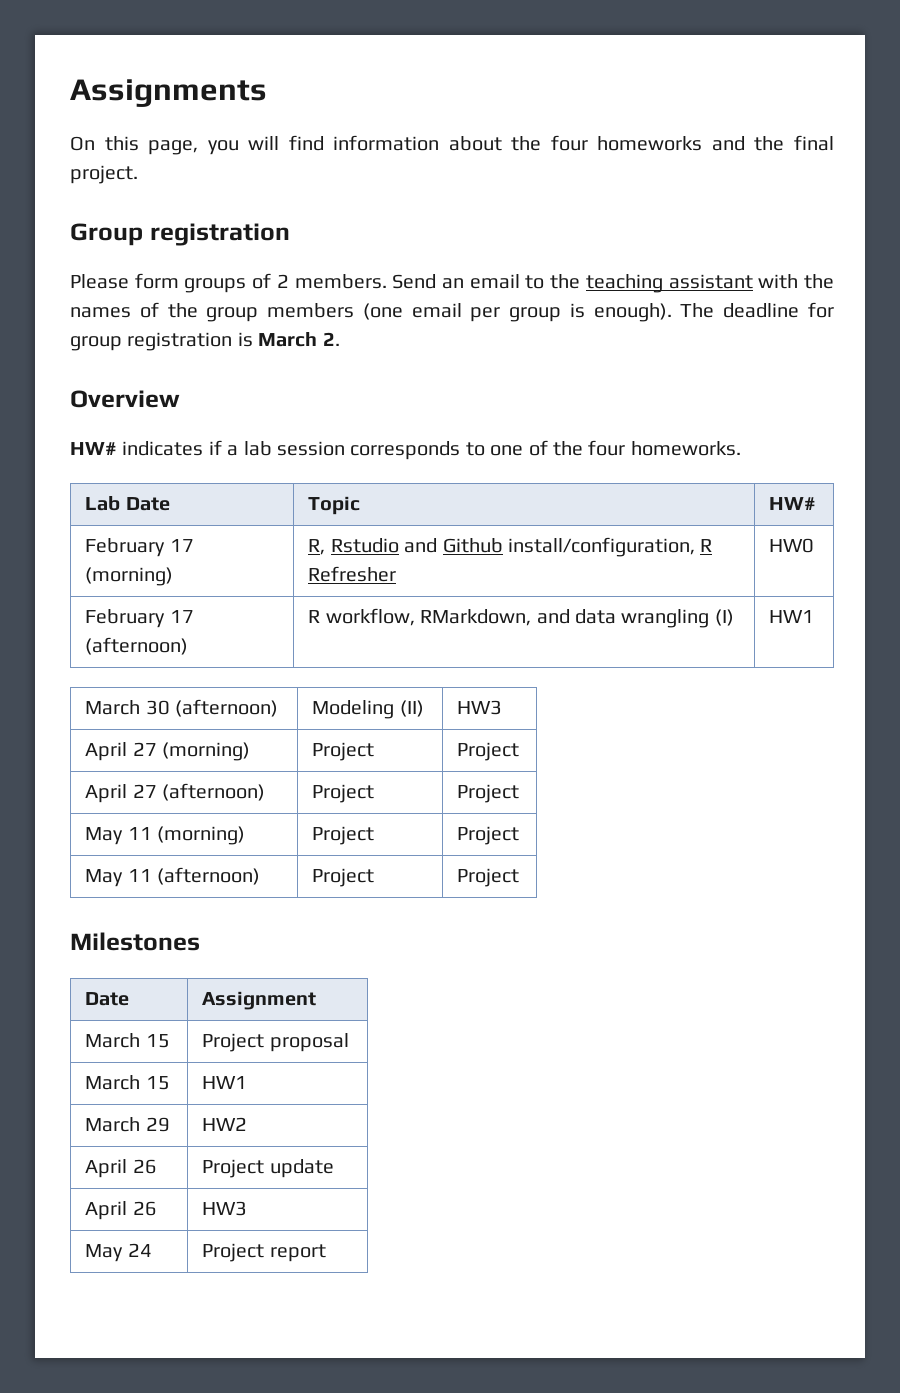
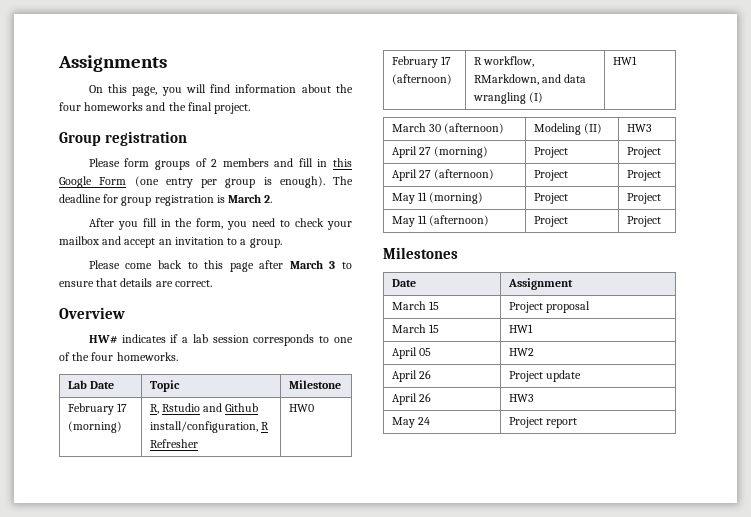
- Please form groups of 2 members. Send an email to the teaching assistant with the names of the group members (one email per group is enough).
+ Please form groups of 2 members and fill in this Google Form (one entry per group is enough).
+ After you fill in the form, you need to check your mailbox and accept an invitation to a group.
+ Please come back to this page after March 3 to ensure that details are correct.
- Lab Date | Topic | HW#
+ Lab Date | Topic | Milestone
- March 29 | HW2
+ April 05 | HW2

